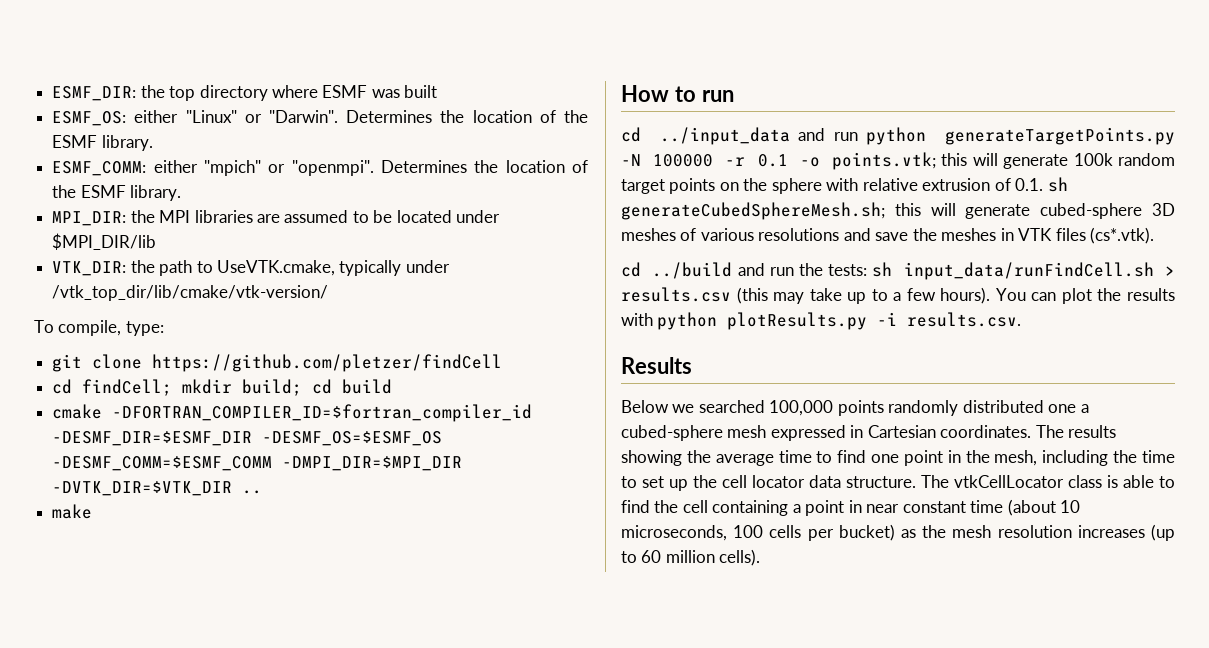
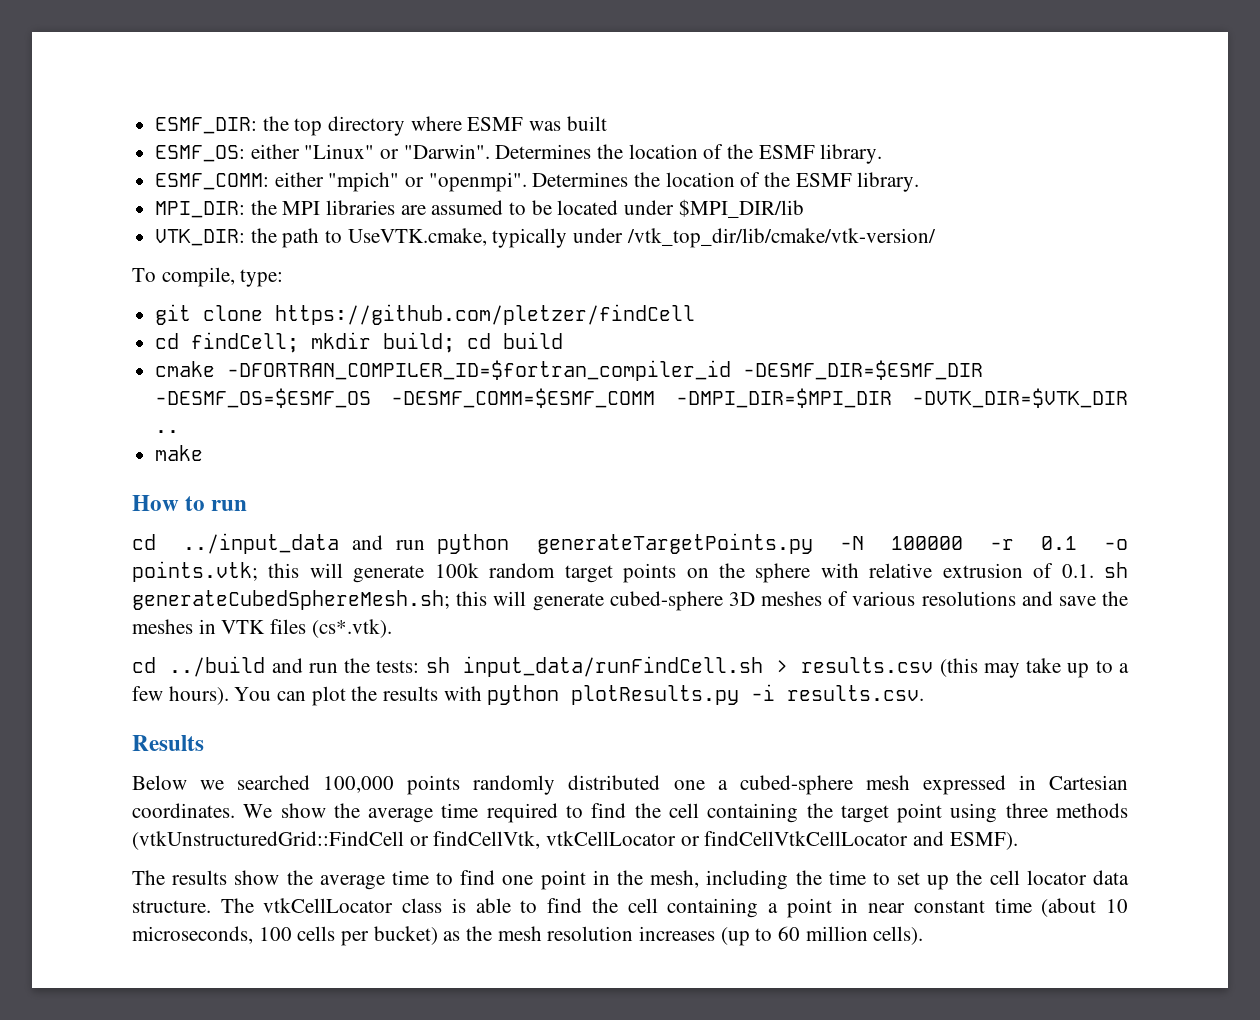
- Below we searched 100,000 points randomly distributed one a cubed-sphere mesh expressed in Cartesian coordinates. The results showing the average time to find one point in the mesh, including the time to set up the cell locator data structure.
+ Below we searched 100,000 points randomly distributed one a cubed-sphere mesh expressed in Cartesian coordinates. We show the average time required to find the cell containing the target point using three methods (vtkUnstructuredGrid::FindCell or findCellVtk, vtkCellLocator or findCellVtkCellLocator and ESMF).
+ The results show the average time to find one point in the mesh, including the time to set up the cell locator data structure.

